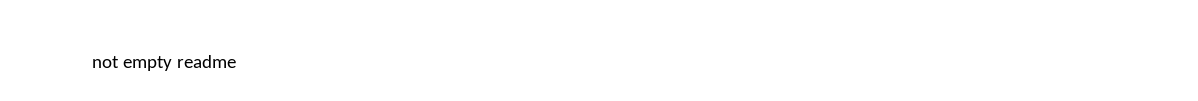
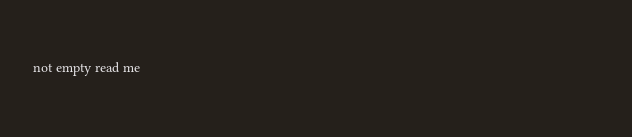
- not empty readme
+ not empty read me

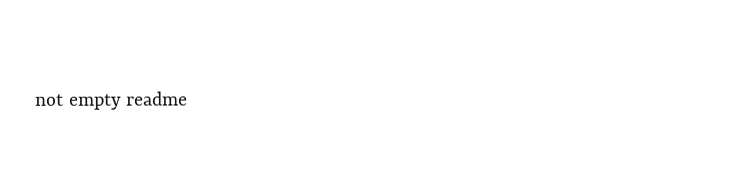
- not empty read me
+ not empty readme

